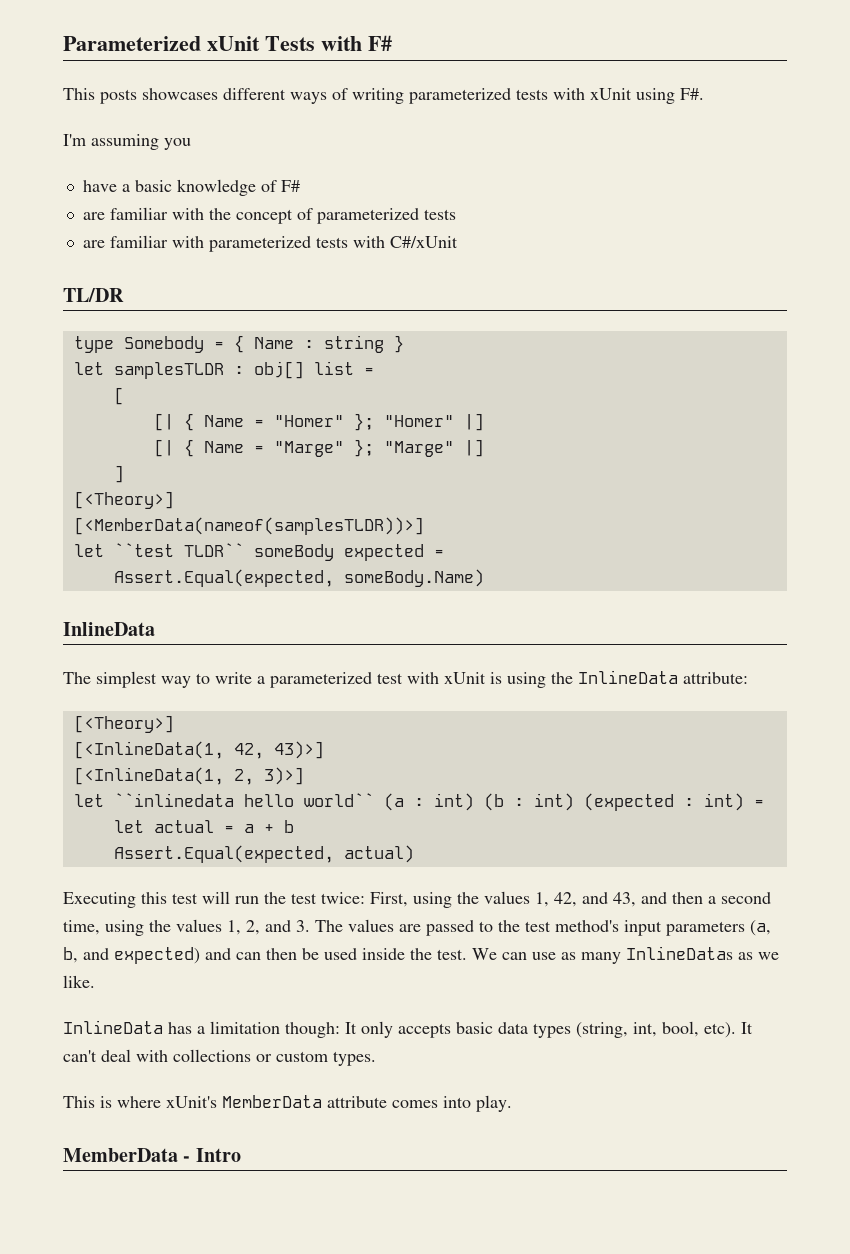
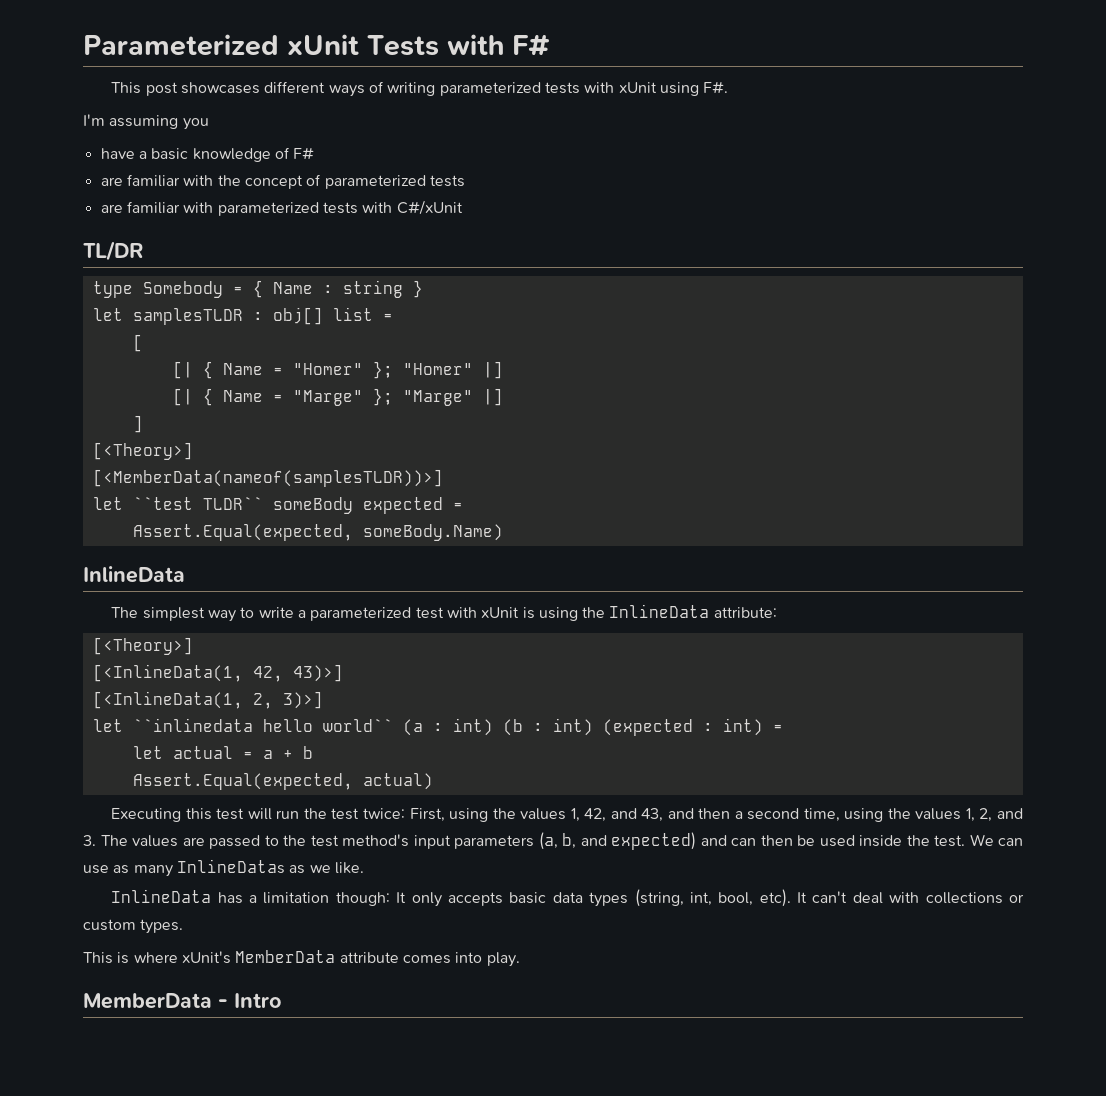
- This posts showcases different ways of writing parameterized tests with xUnit using F#.
+ This post showcases different ways of writing parameterized tests with xUnit using F#.

